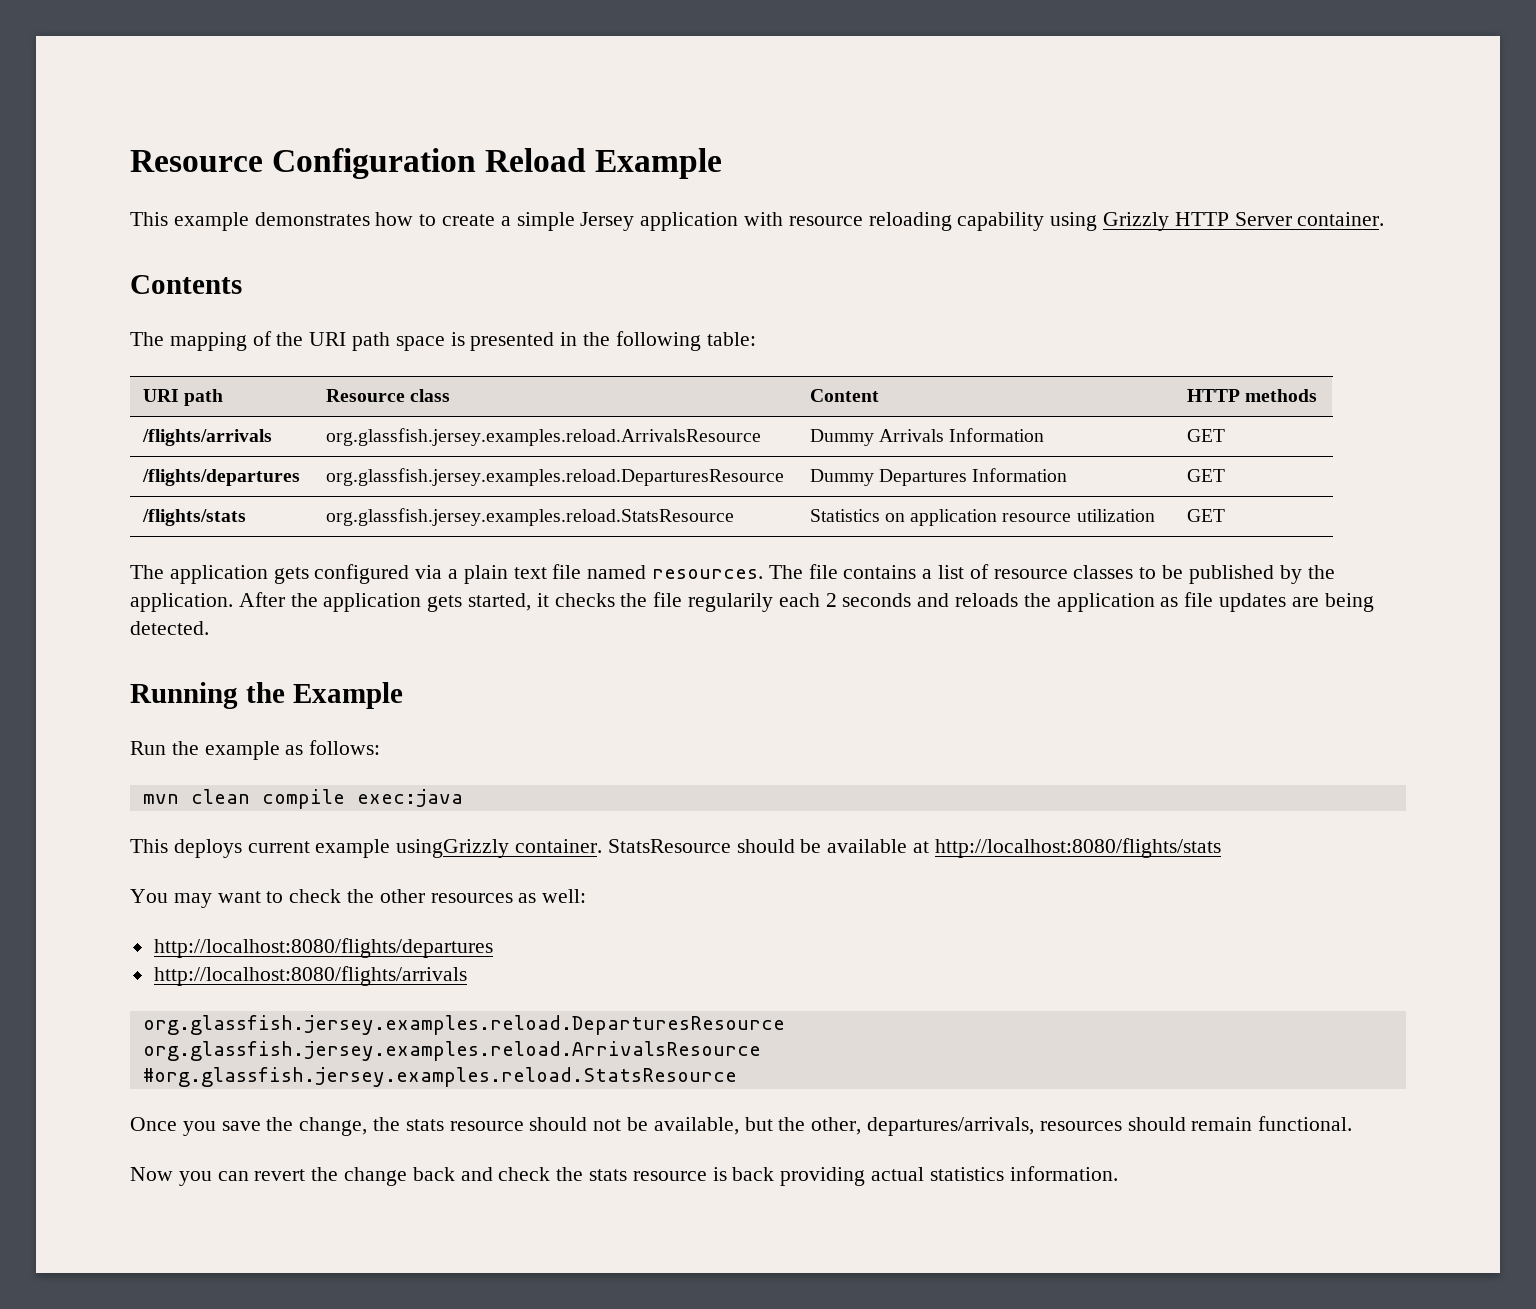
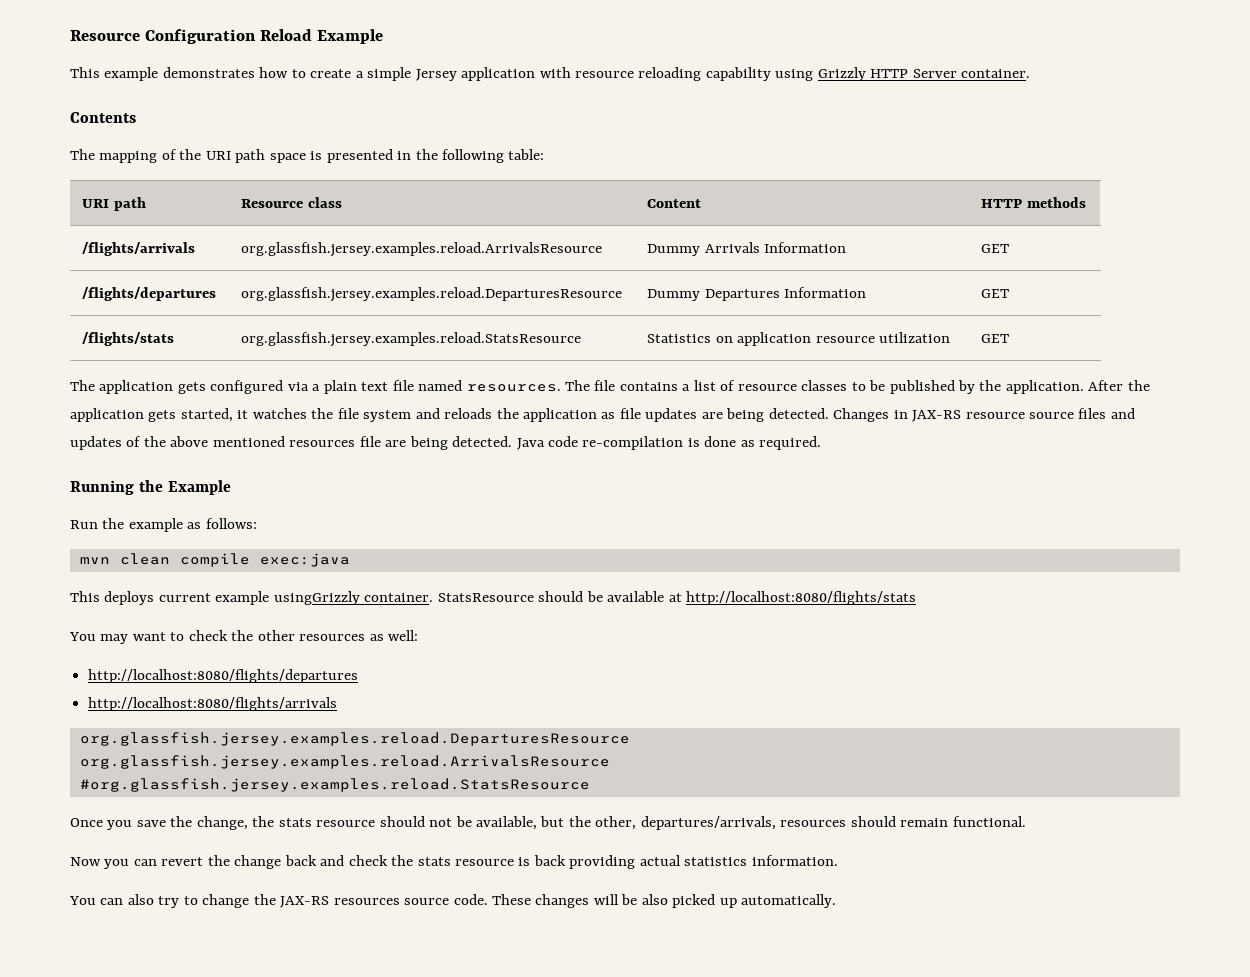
- After the application gets started, it checks the file regularily each 2 seconds and reloads the application as file updates are being detected.
+ After the application gets started, it watches the file system and reloads the application as file updates are being detected. Changes in JAX-RS resource source files and updates of the above mentioned resources file are being detected. Java code re-compilation is done as required.
+ You can also try to change the JAX-RS resources source code. These changes will be also picked up automatically.

